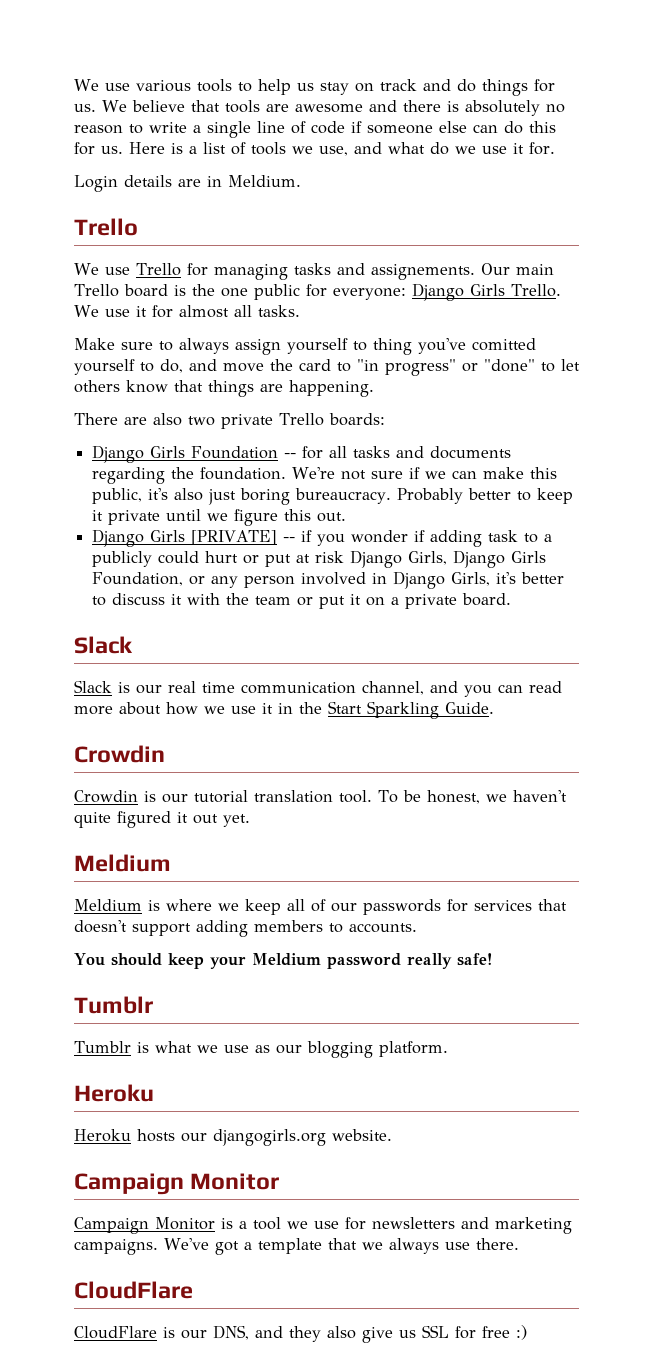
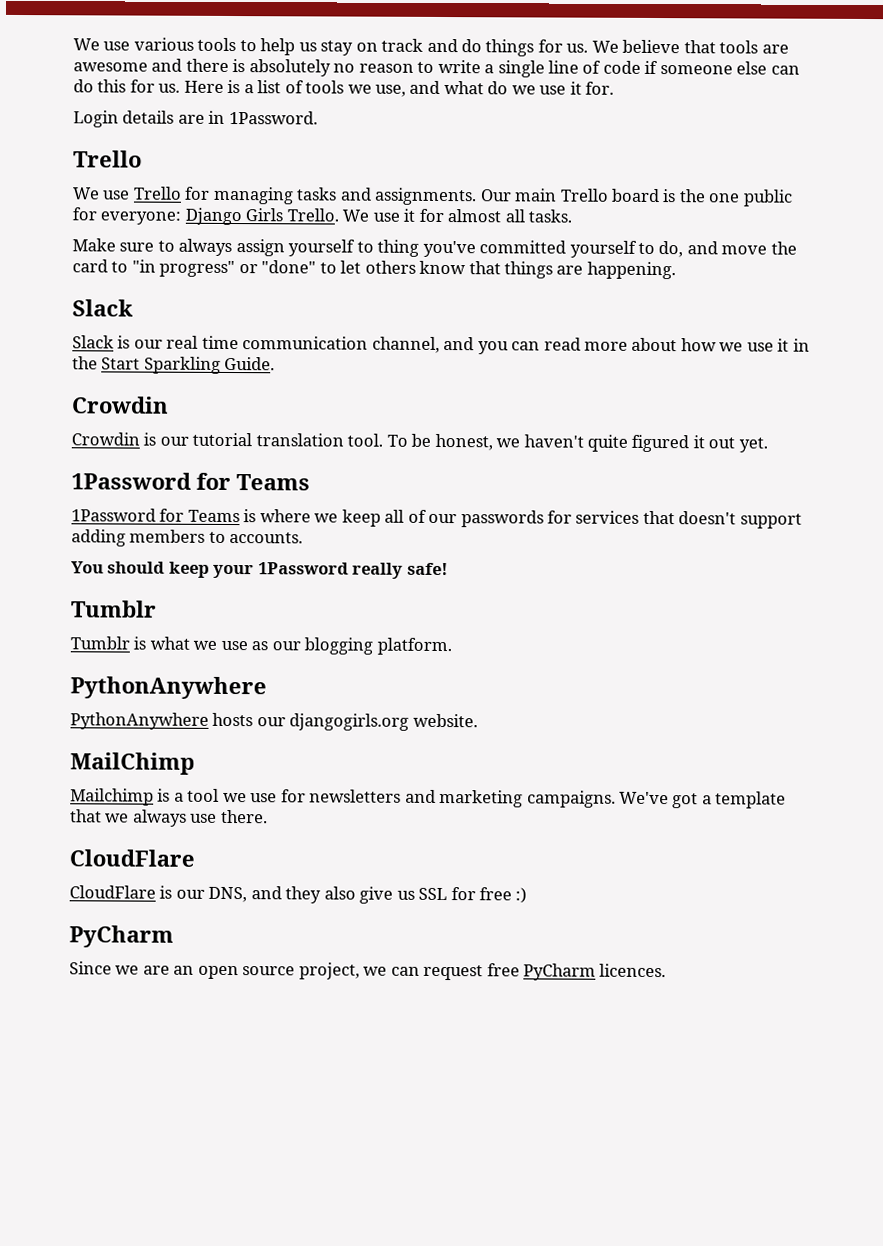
- Login details are in Meldium.
+ Login details are in 1Password.
- We use Trello for managing tasks and assignements.
+ We use Trello for managing tasks and assignments.
- Make sure to always assign yourself to thing you've comitted yourself to do, and move the card to "in progress" or "done" to let others know that things are happening.
+ Make sure to always assign yourself to thing you've committed yourself to do, and move the card to "in progress" or "done" to let others know that things are happening.
- There are also two private Trello boards:
- Django Girls Foundation -- for all tasks and documents regarding the foundation. We're not sure if we can make this public, it's also just boring bureaucracy. Probably better to keep it private until we figure this out.
- Django Girls [PRIVATE] -- if you wonder if adding task to a publicly could hurt or put at risk Django Girls, Django Girls Foundation, or any person involved in Django Girls, it's better to discuss it with the team or put it on a private board.
  To be honest, we haven't quite figured it out yet.
- Meldium
- Meldium is where we keep all of our passwords for services that doesn't support adding members to accounts.
+ 1Password for Teams
+ 1Password for Teams is where we keep all of our passwords for services that doesn't support adding members to accounts.
- You should keep your Meldium password really safe!
+ You should keep your 1Password really safe!
  Tumblr is what we use as our blogging platform.
- Heroku
- Heroku hosts our djangogirls.org website.
- Campaign Monitor
- Campaign Monitor is a tool we use for newsletters and marketing campaigns.
+ PythonAnywhere
+ PythonAnywhere hosts our djangogirls.org website.
+ MailChimp
+ Mailchimp is a tool we use for newsletters and marketing campaigns.
  CloudFlare is our DNS, and they also give us SSL for free :)
+ PyCharm
+ Since we are an open source project, we can request free PyCharm licences.

